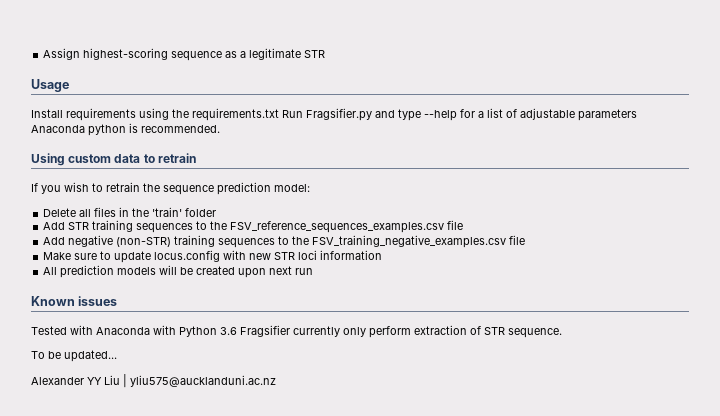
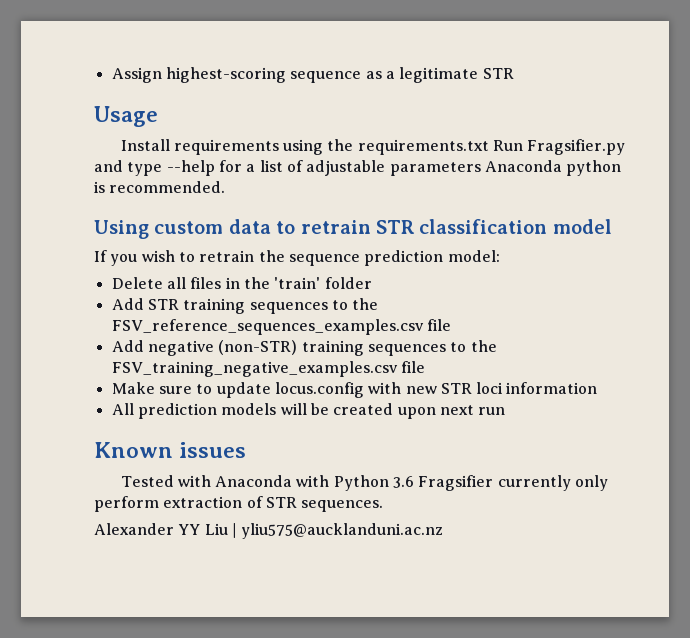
- Using custom data to retrain
+ Using custom data to retrain STR classification model
- Tested with Anaconda with Python 3.6 Fragsifier currently only perform extraction of STR sequence.
- To be updated...
+ Tested with Anaconda with Python 3.6 Fragsifier currently only perform extraction of STR sequences.

